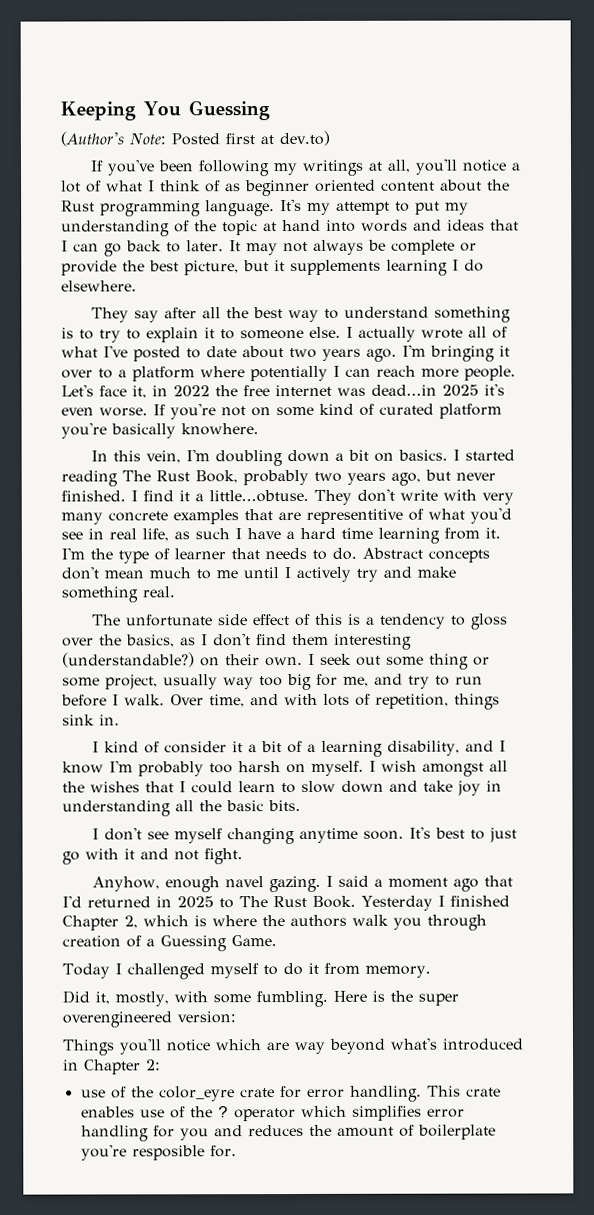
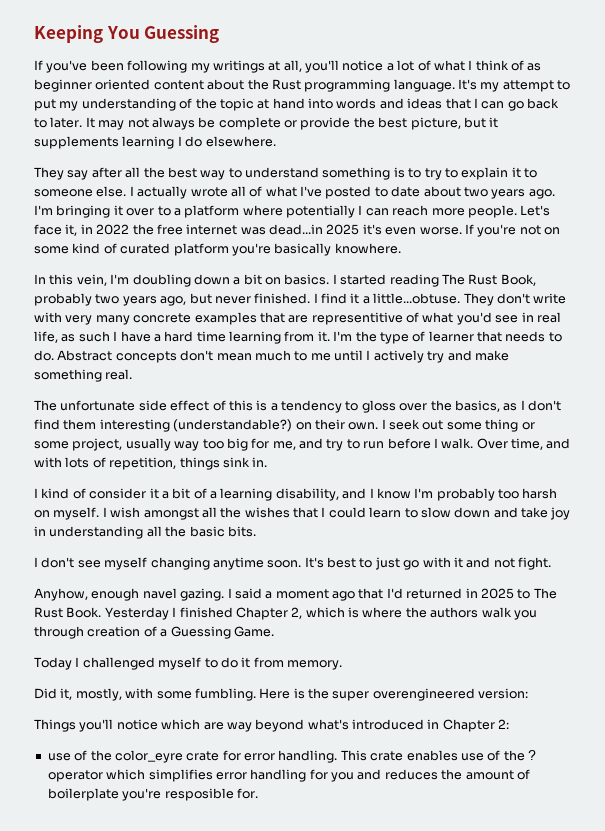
- (Author's Note: Posted first at dev.to)

